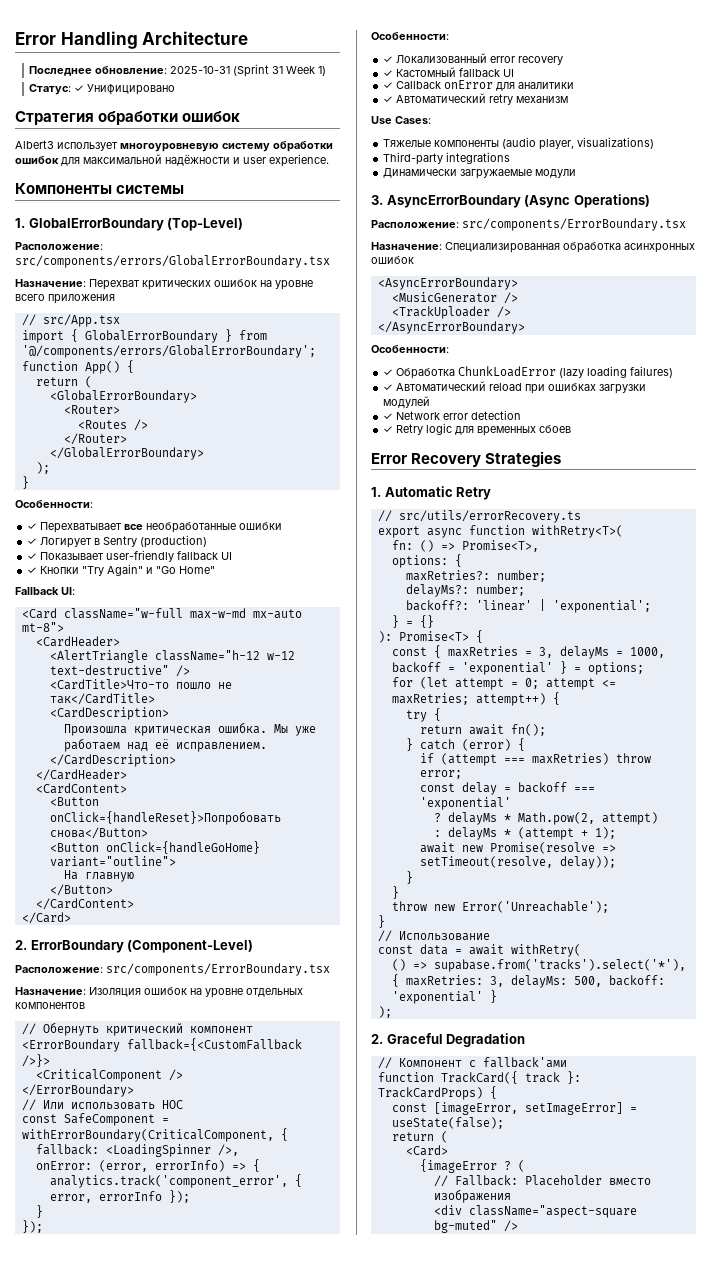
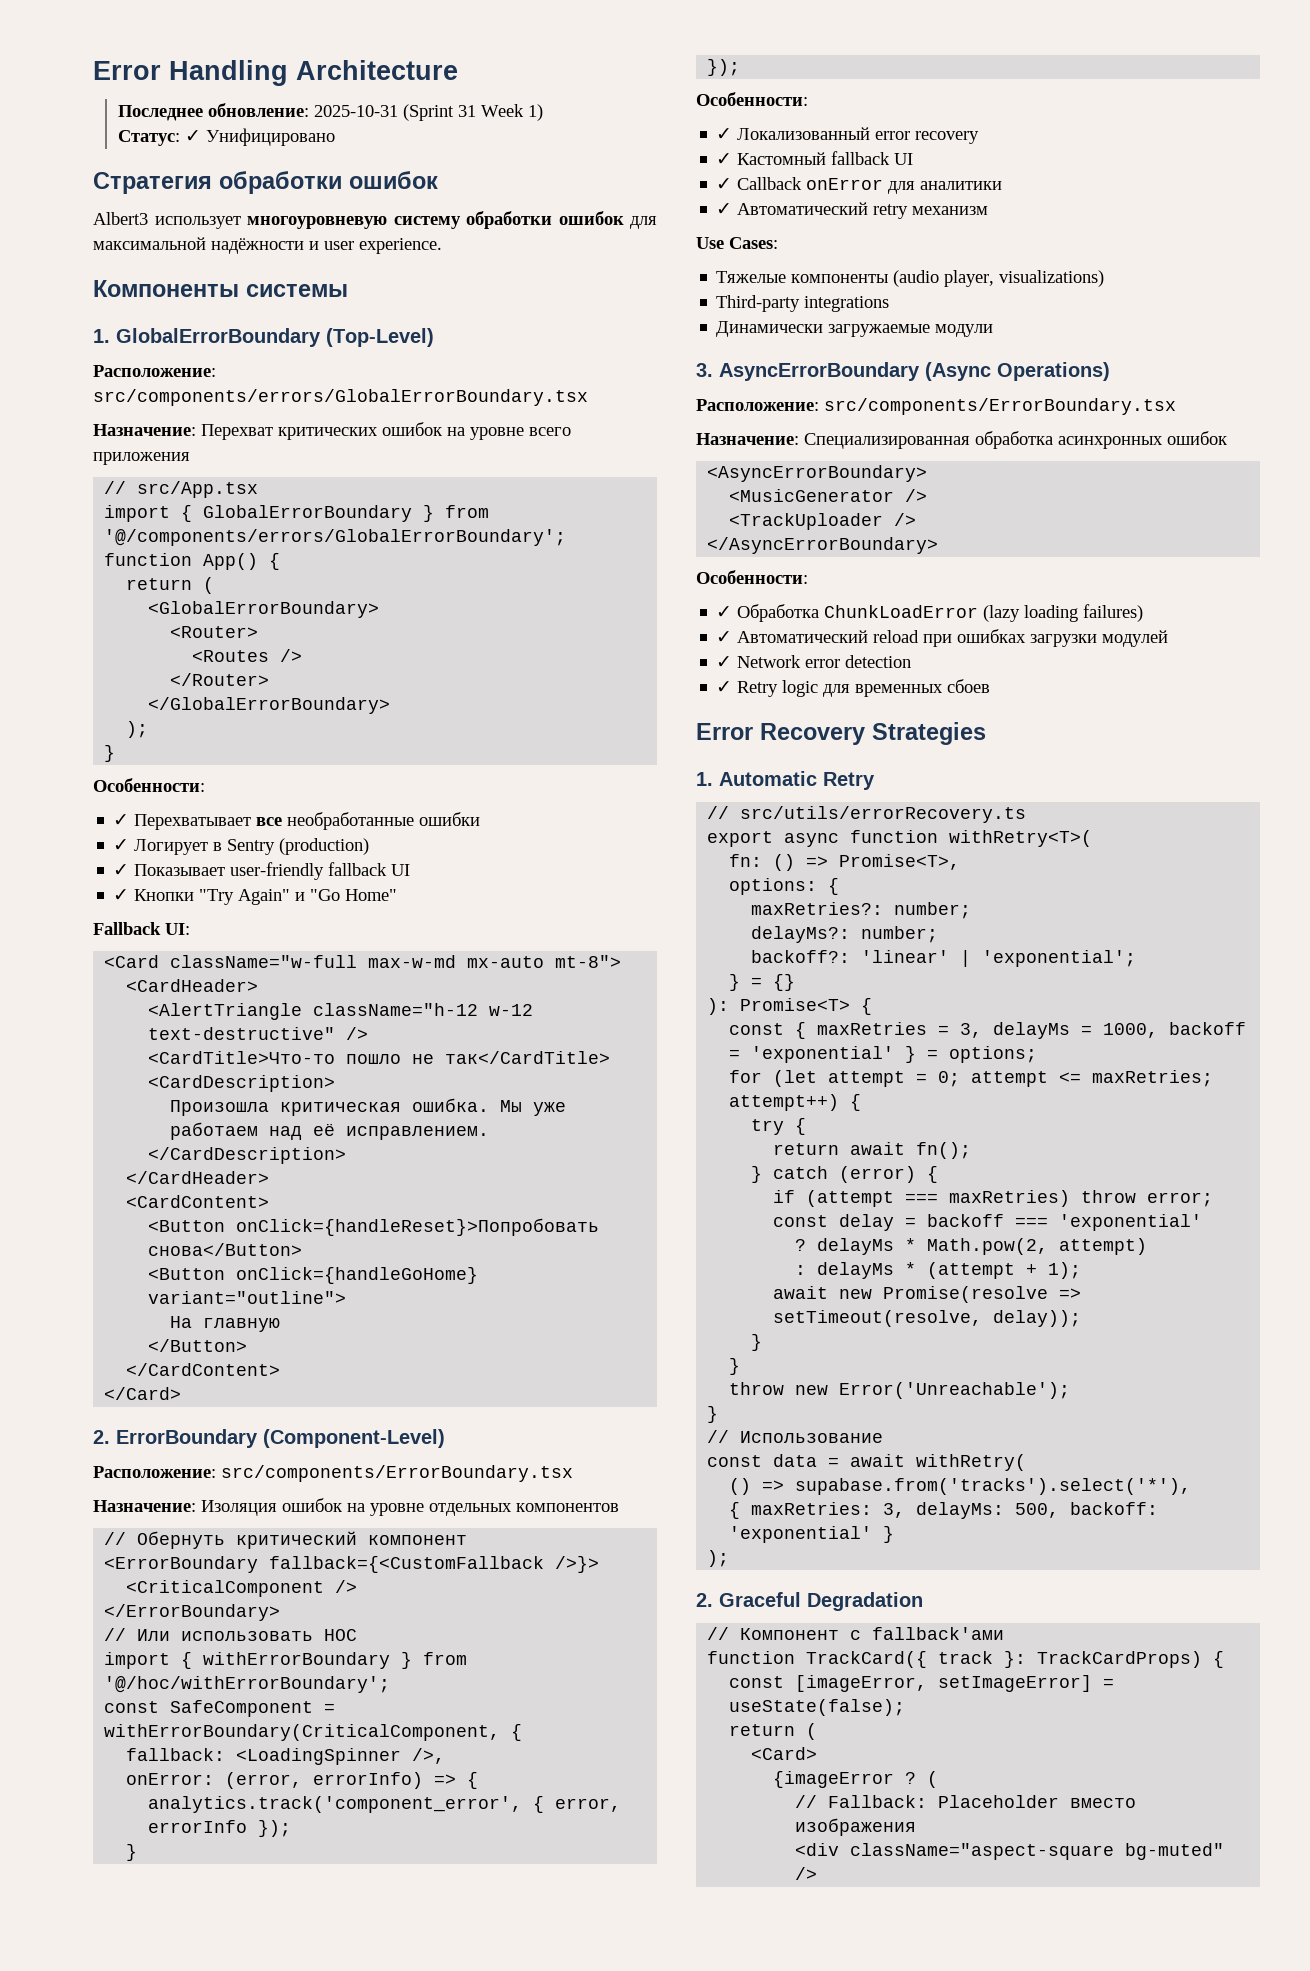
+ import { withErrorBoundary } from '@/hoc/withErrorBoundary';

